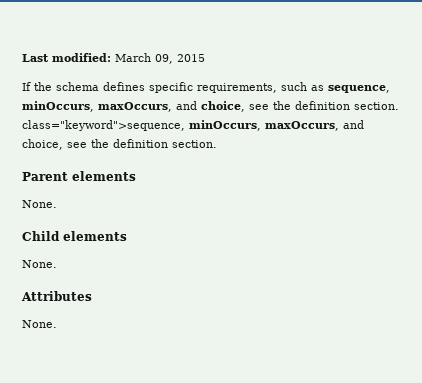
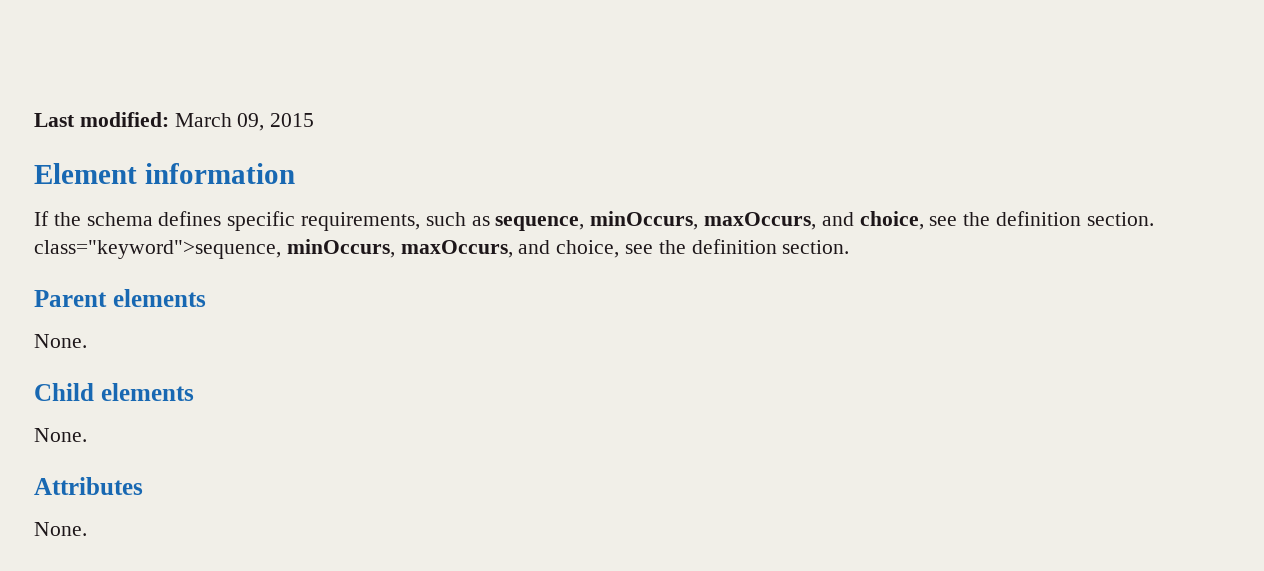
+ Element information

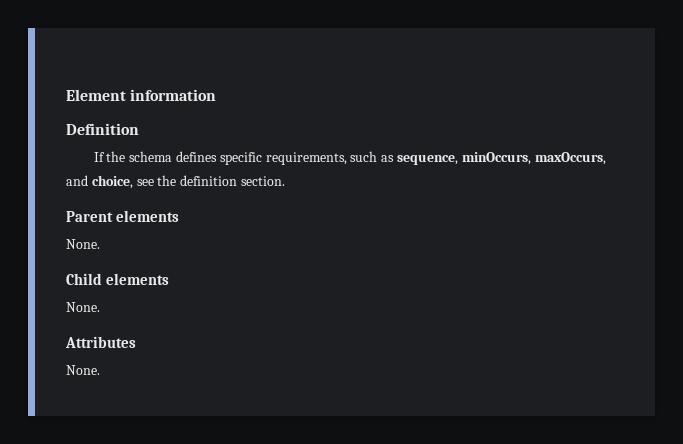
- Last modified: March 09, 2015
+ Definition
- If the schema defines specific requirements, such as sequence, minOccurs, maxOccurs, and choice, see the definition section. class="keyword">sequence, minOccurs, maxOccurs, and choice, see the definition section.
+ If the schema defines specific requirements, such as sequence, minOccurs, maxOccurs, and choice, see the definition section.

